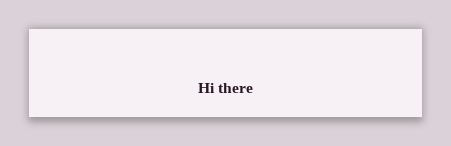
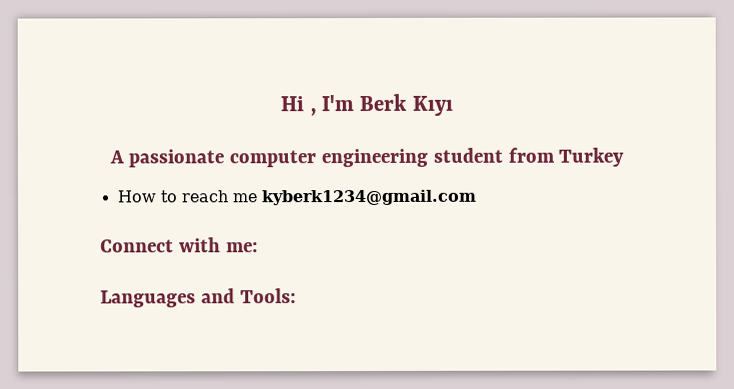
- Hi there
+ Hi , I'm Berk Kıyı
+ A passionate computer engineering student from Turkey
+ How to reach me kyberk1234@gmail.com
+ Connect with me:
+ Languages and Tools:

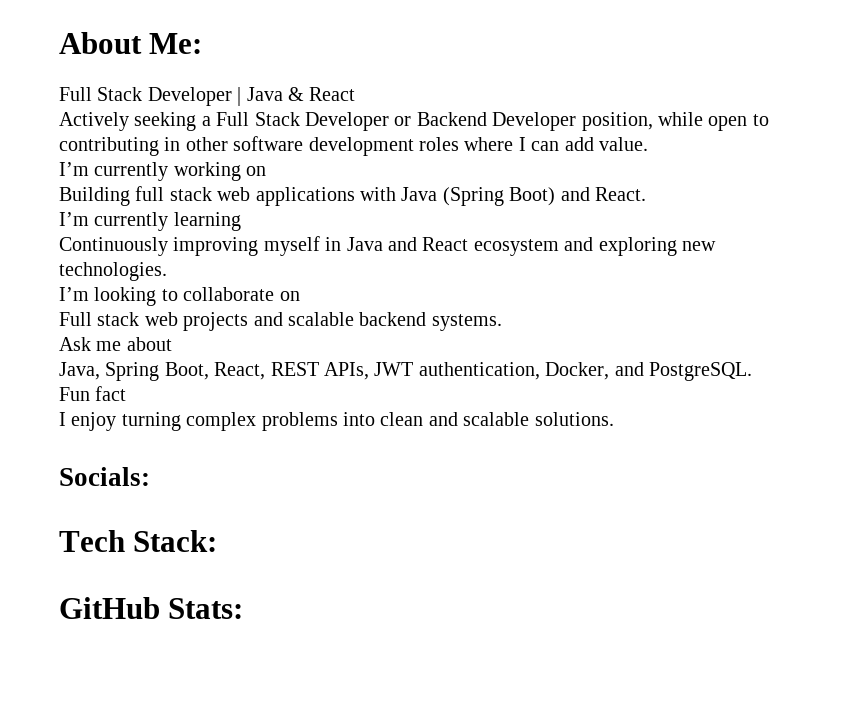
- Hi , I'm Berk Kıyı
- A passionate computer engineering student from Turkey
- How to reach me kyberk1234@gmail.com
- Connect with me:
- Languages and Tools:
+ About Me:
+ Full Stack Developer | Java & React
+ Actively seeking a Full Stack Developer or Backend Developer position, while open to contributing in other software development roles where I can add value.
+ I’m currently working on
+ Building full stack web applications with Java (Spring Boot) and React.
+ I’m currently learning
+ Continuously improving myself in Java and React ecosystem and exploring new technologies.
+ I’m looking to collaborate on
+ Full stack web projects and scalable backend systems.
+ Ask me about
+ Java, Spring Boot, React, REST APIs, JWT authentication, Docker, and PostgreSQL.
+ Fun fact
+ I enjoy turning complex problems into clean and scalable solutions.
+ Socials:
+ Tech Stack:
+ GitHub Stats:

